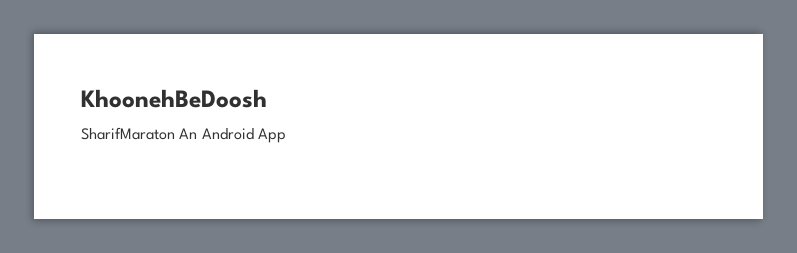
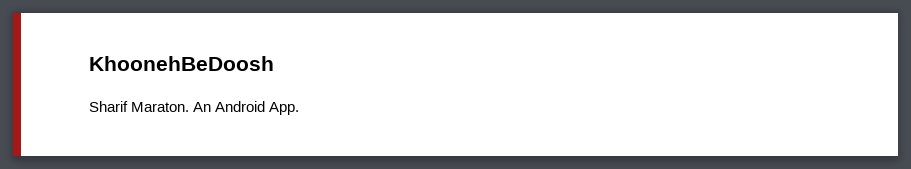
- SharifMaraton An Android App
+ Sharif Maraton. An Android App.

